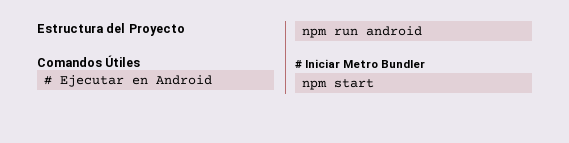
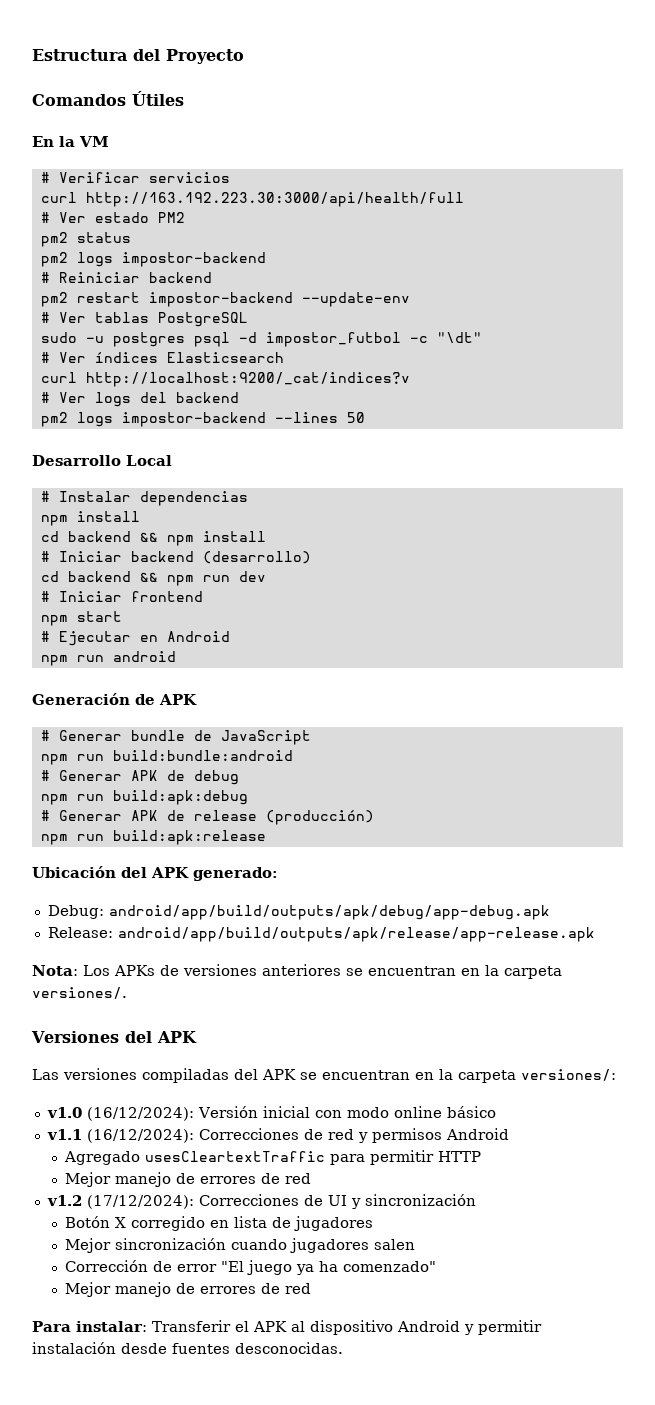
+ En la VM
+ # Verificar servicios
+ curl http://163.192.223.30:3000/api/health/full
+ # Ver estado PM2
+ pm2 status
+ pm2 logs impostor-backend
+ # Reiniciar backend
+ pm2 restart impostor-backend --update-env
+ # Ver tablas PostgreSQL
+ sudo -u postgres psql -d impostor_futbol -c "\dt"
+ # Ver índices Elasticsearch
+ curl http://localhost:9200/_cat/indices?v
+ # Ver logs del backend
+ pm2 logs impostor-backend --lines 50
+ Desarrollo Local
+ # Instalar dependencias
+ npm install
+ cd backend && npm install
+ # Iniciar backend (desarrollo)
+ cd backend && npm run dev
+ # Iniciar frontend
+ npm start
- # Iniciar Metro Bundler
- npm start
+ Generación de APK
+ # Generar bundle de JavaScript
+ npm run build:bundle:android
+ # Generar APK de debug
+ npm run build:apk:debug
+ # Generar APK de release (producción)
+ npm run build:apk:release
+ Ubicación del APK generado:
+ Debug: android/app/build/outputs/apk/debug/app-debug.apk
+ Release: android/app/build/outputs/apk/release/app-release.apk
+ Nota: Los APKs de versiones anteriores se encuentran en la carpeta versiones/.
+ Versiones del APK
+ Las versiones compiladas del APK se encuentran en la carpeta versiones/:
+ v1.0 (16/12/2024): Versión inicial con modo online básico
+ v1.1 (16/12/2024): Correcciones de red y permisos Android
+ Agregado usesCleartextTraffic para permitir HTTP
+ Mejor manejo de errores de red
+ v1.2 (17/12/2024): Correcciones de UI y sincronización
+ Botón X corregido en lista de jugadores
+ Mejor sincronización cuando jugadores salen
+ Corrección de error "El juego ya ha comenzado"
+ Mejor manejo de errores de red
+ Para instalar: Transferir el APK al dispositivo Android y permitir instalación desde fuentes desconocidas.

